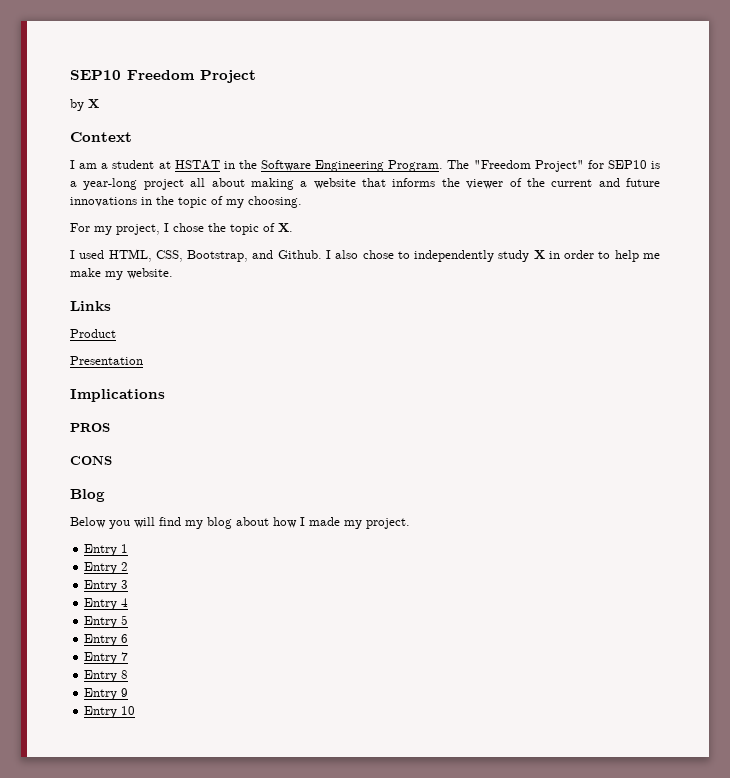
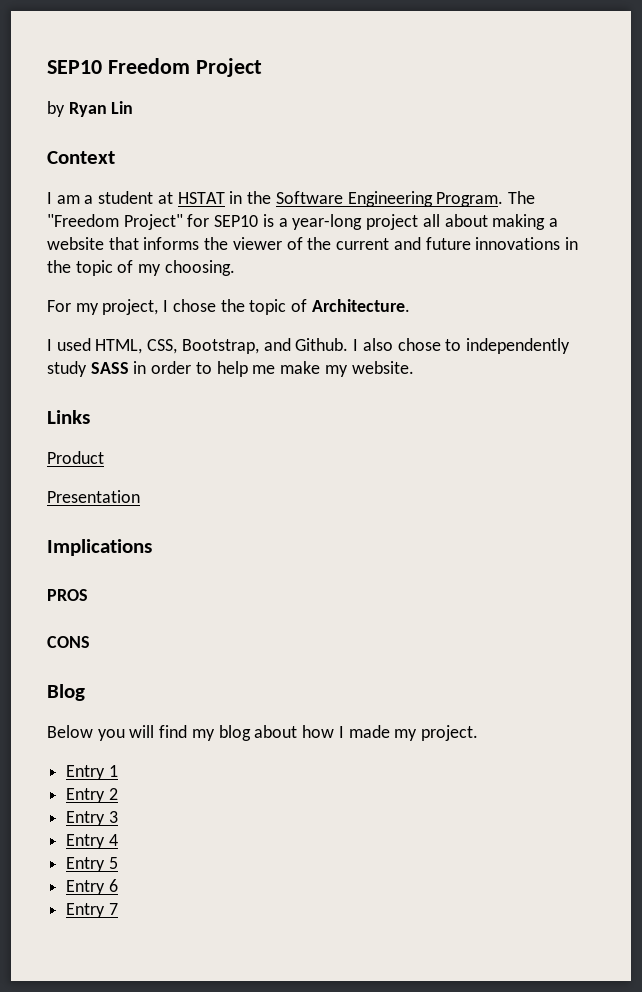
- by X
+ by Ryan Lin
- For my project, I chose the topic of X.
+ For my project, I chose the topic of Architecture.
- I also chose to independently study X in order to help me make my website.
+ I also chose to independently study SASS in order to help me make my website.
- Entry 8
- Entry 9
- Entry 10

